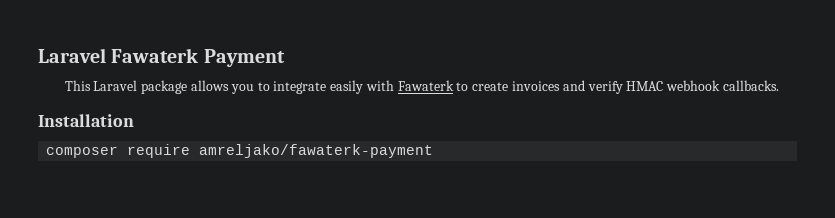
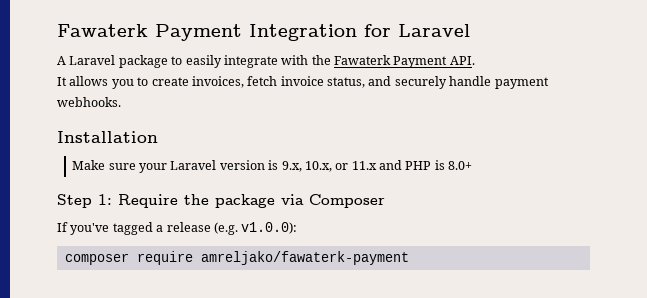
- Laravel Fawaterk Payment
- This Laravel package allows you to integrate easily with Fawaterk to create invoices and verify HMAC webhook callbacks.
+ Fawaterk Payment Integration for Laravel
+ A Laravel package to easily integrate with the Fawaterk Payment API.
+ It allows you to create invoices, fetch invoice status, and securely handle payment webhooks.
  Installation
+ Make sure your Laravel version is 9.x, 10.x, or 11.x and PHP is 8.0+
+ Step 1: Require the package via Composer
+ If you've tagged a release (e.g. v1.0.0):

